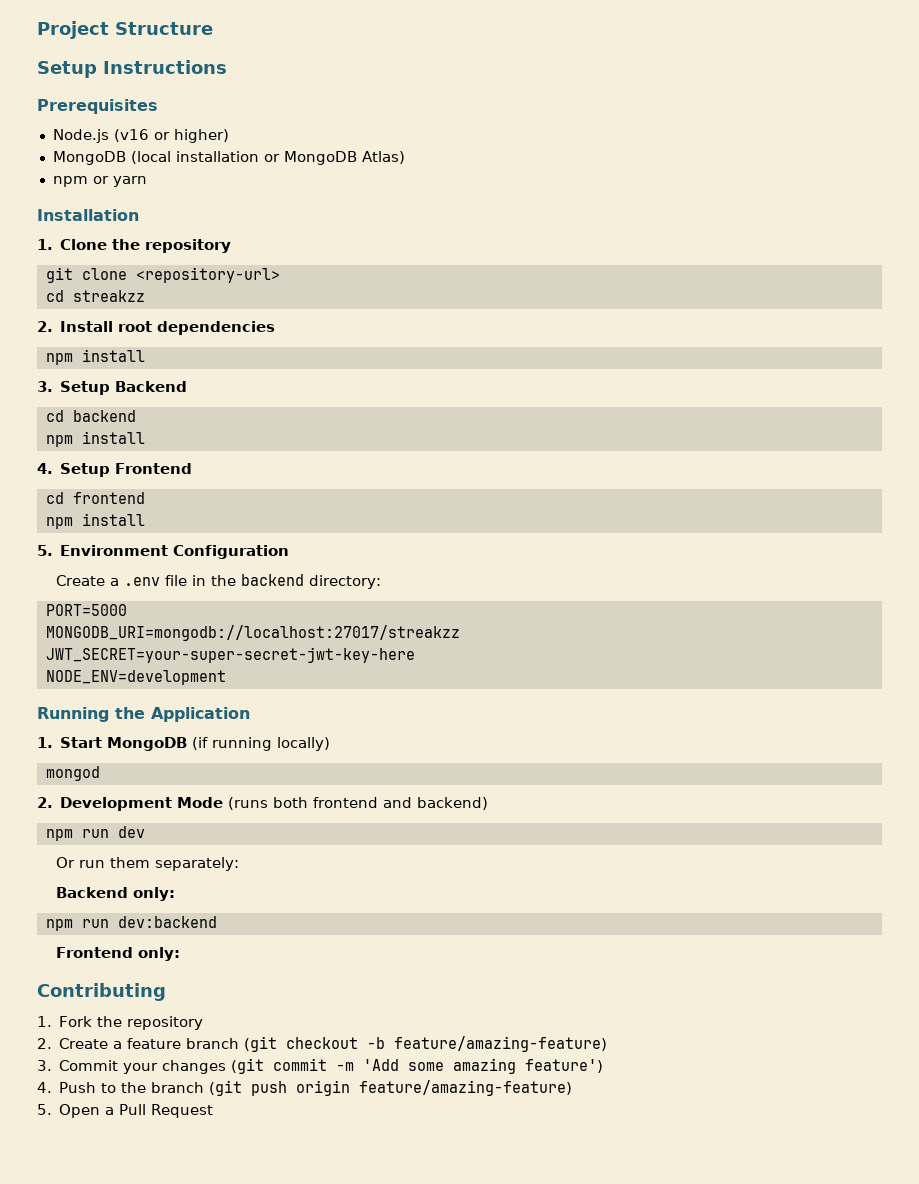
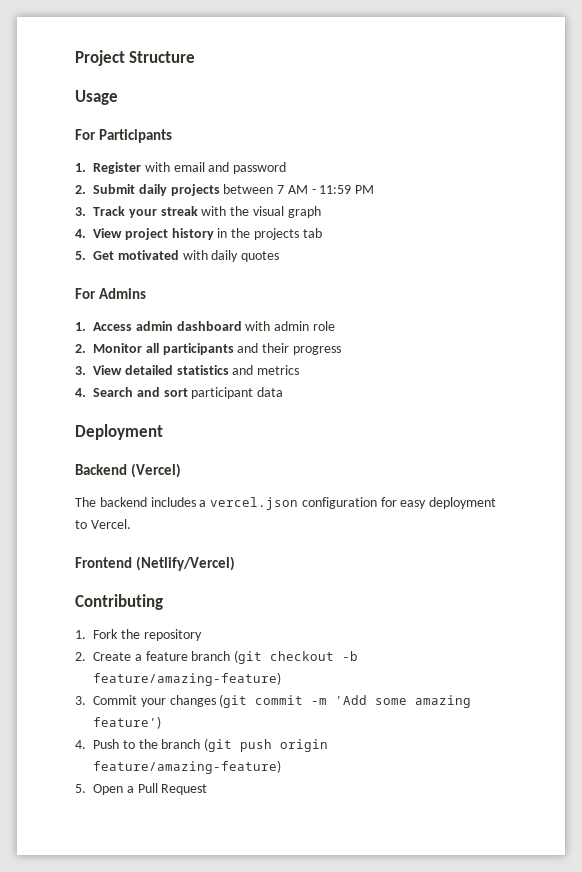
- Setup Instructions
- Prerequisites
- Node.js (v16 or higher)
- MongoDB (local installation or MongoDB Atlas)
- npm or yarn
- Installation
- 1. Clone the repository
- git clone <repository-url>
- cd streakzz
- 2. Install root dependencies
- npm install
- 3. Setup Backend
- cd backend
- npm install
- 4. Setup Frontend
- cd frontend
- npm install
- 5. Environment Configuration
- Create a .env file in the backend directory:
- PORT=5000
- MONGODB_URI=mongodb://localhost:27017/streakzz
- JWT_SECRET=your-super-secret-jwt-key-here
- NODE_ENV=development
- Running the Application
- 1. Start MongoDB (if running locally)
- mongod
- 2. Development Mode (runs both frontend and backend)
- npm run dev
- Or run them separately:
- Backend only:
- npm run dev:backend
- Frontend only:
+ Usage
+ For Participants
+ 1. Register with email and password
+ 2. Submit daily projects between 7 AM - 11:59 PM
+ 3. Track your streak with the visual graph
+ 4. View project history in the projects tab
+ 5. Get motivated with daily quotes
+ For Admins
+ 1. Access admin dashboard with admin role
+ 2. Monitor all participants and their progress
+ 3. View detailed statistics and metrics
+ 4. Search and sort participant data
+ Deployment
+ Backend (Vercel)
+ The backend includes a vercel.json configuration for easy deployment to Vercel.
+ Frontend (Netlify/Vercel)

